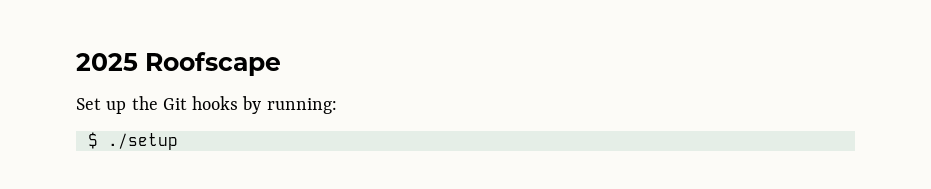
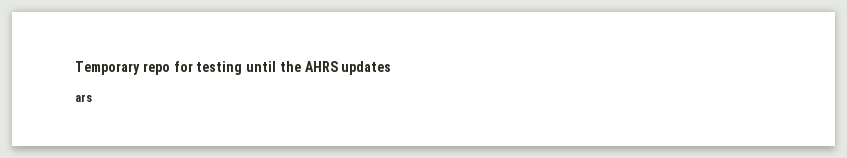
- 2025 Roofscape
- Set up the Git hooks by running:
- $ ./setup
+ Temporary repo for testing until the AHRS updates
+ ars

